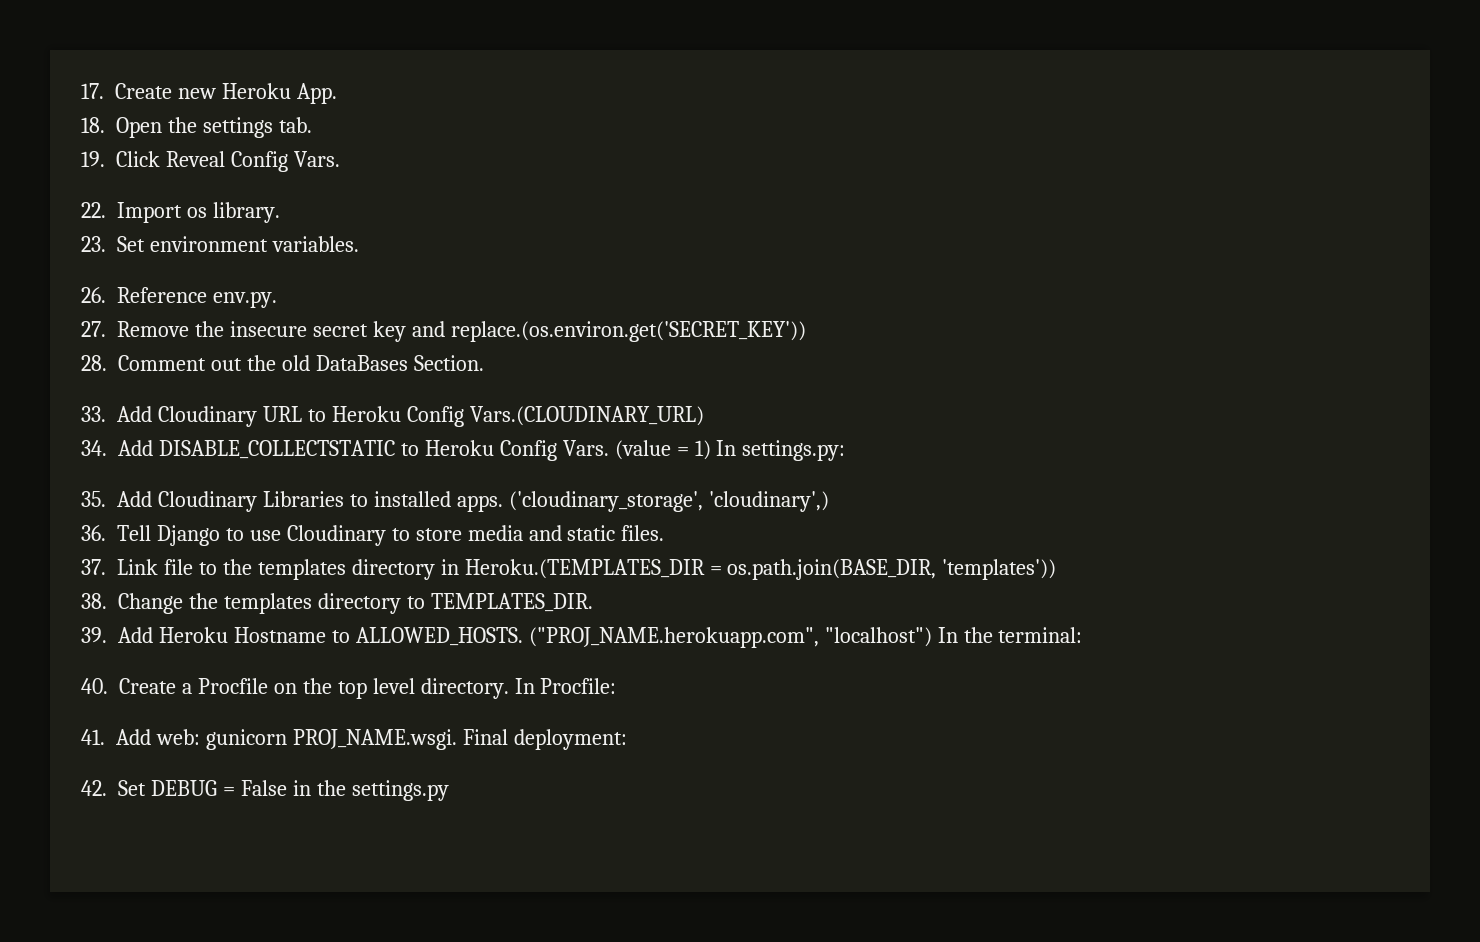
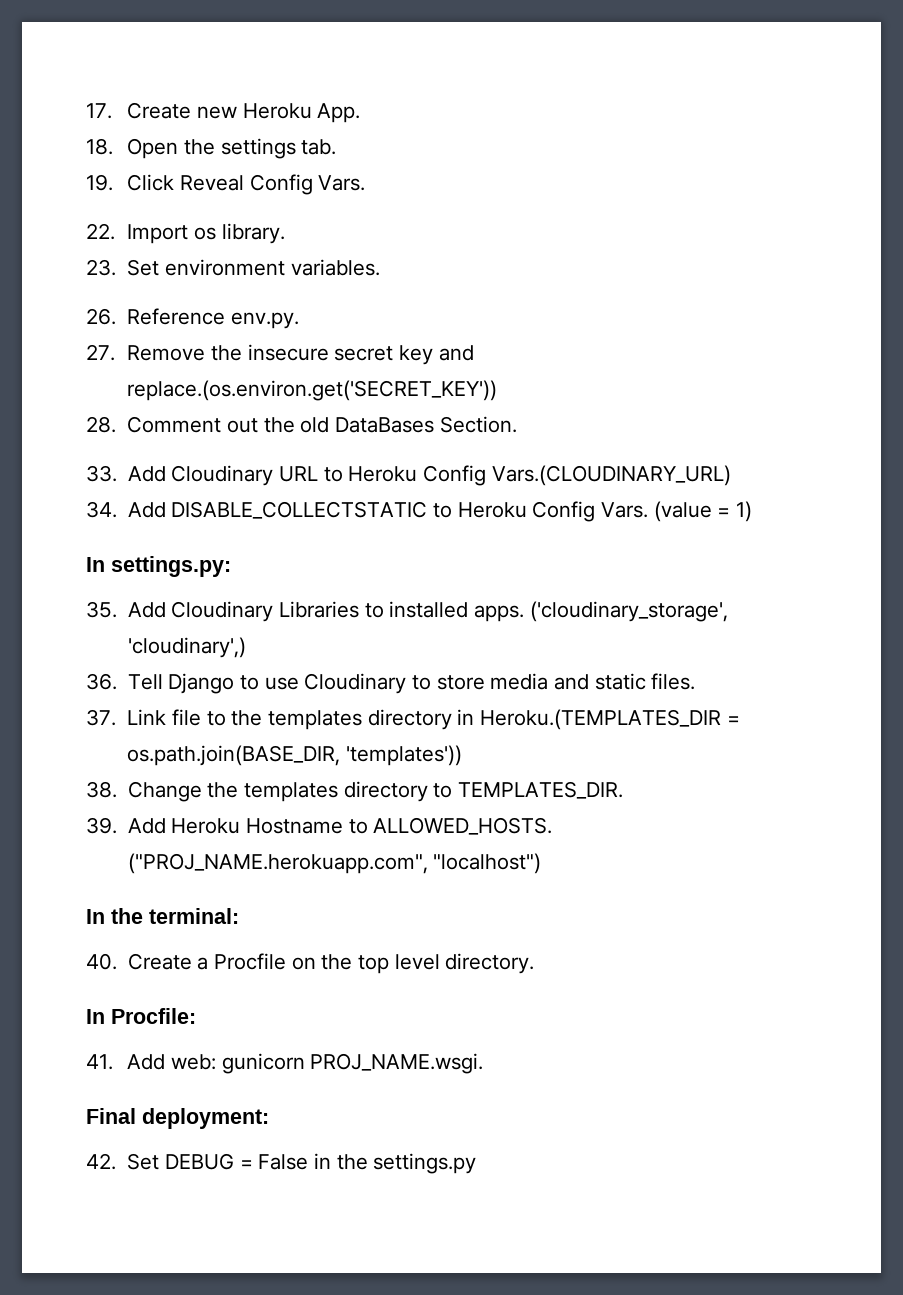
- (value = 1) In settings.py:
+ (value = 1)
+ In settings.py:
- ("PROJ_NAME.herokuapp.com", "localhost") In the terminal:
+ ("PROJ_NAME.herokuapp.com", "localhost")
+ In the terminal:
- 40. Create a Procfile on the top level directory. In Procfile:
+ 40. Create a Procfile on the top level directory.
+ In Procfile:
- 41. Add web: gunicorn PROJ_NAME.wsgi. Final deployment:
+ 41. Add web: gunicorn PROJ_NAME.wsgi.
+ Final deployment:

